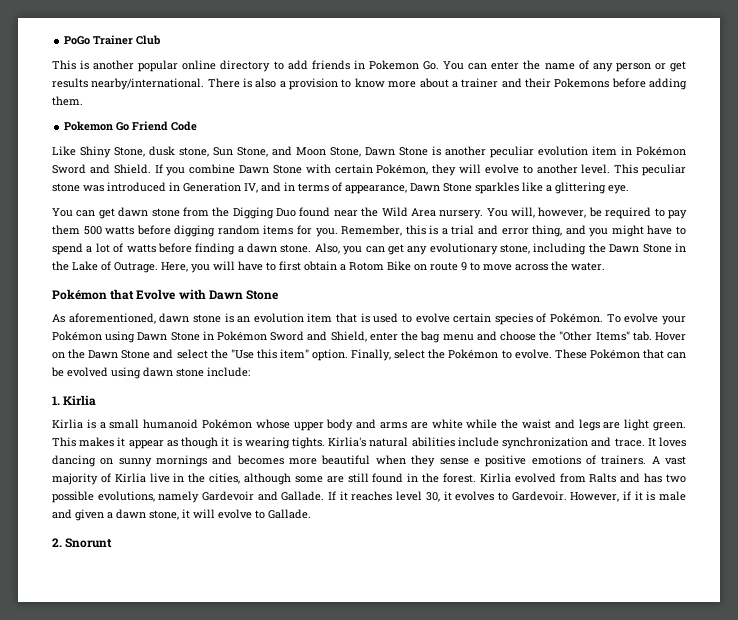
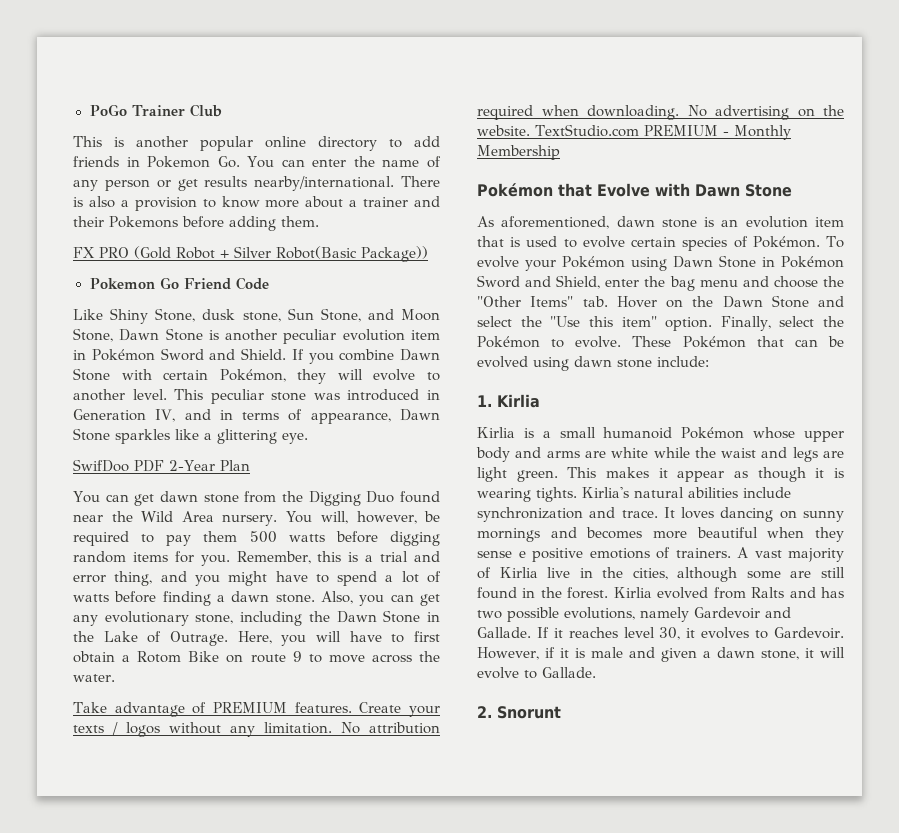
+ FX PRO (Gold Robot + Silver Robot(Basic Package))
+ SwifDoo PDF 2-Year Plan
+ Take advantage of PREMIUM features. Create your texts / logos without any limitation. No attribution required when downloading. No advertising on the website. TextStudio.com PREMIUM - Monthly Membership

